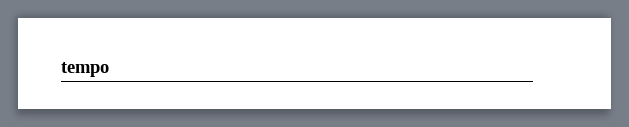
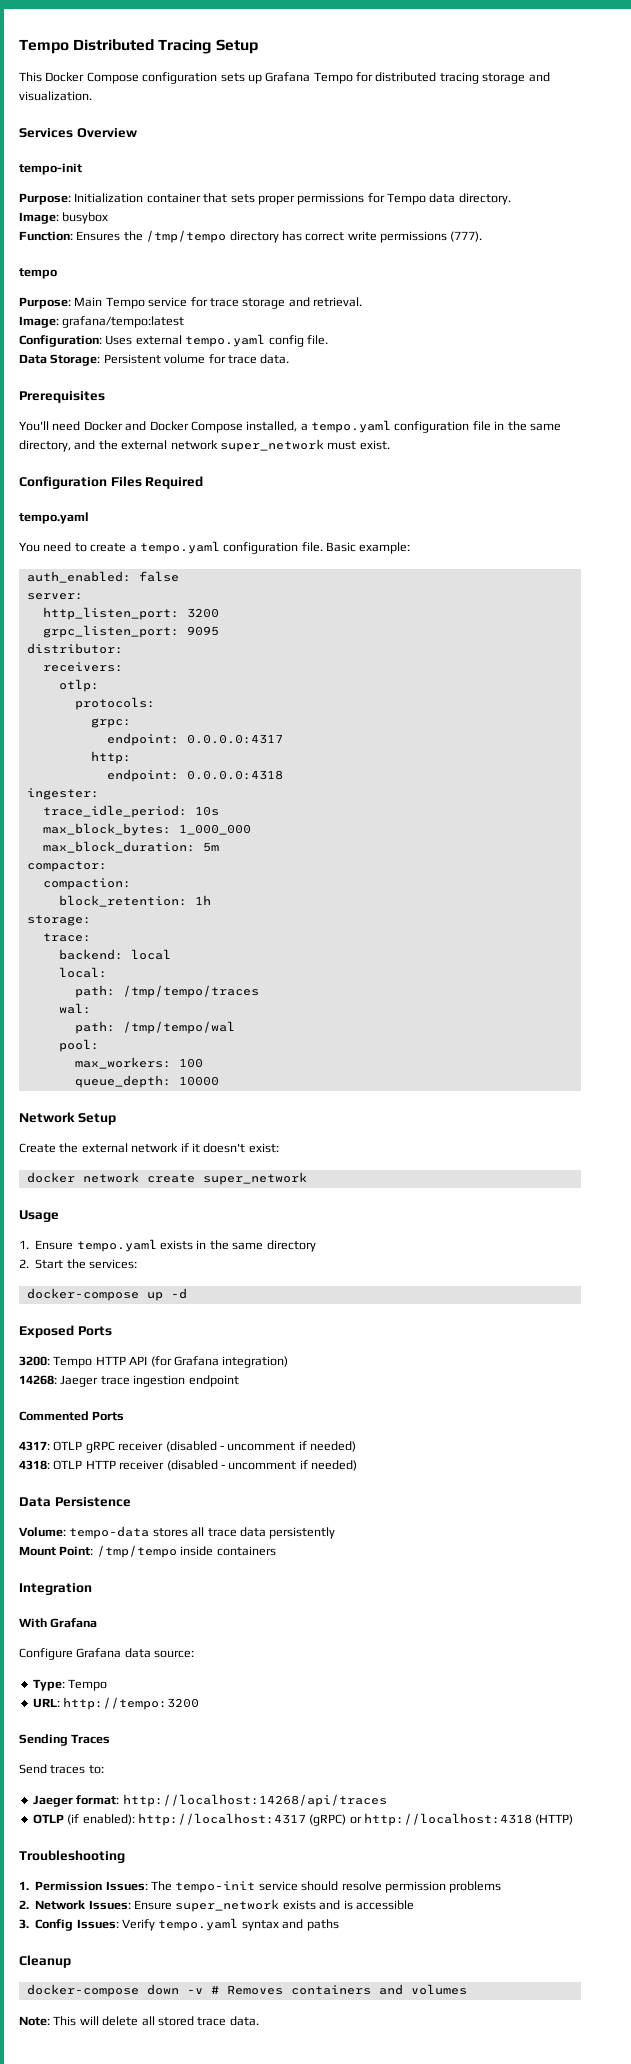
+ Tempo Distributed Tracing Setup
+ This Docker Compose configuration sets up Grafana Tempo for distributed tracing storage and visualization.
+ Services Overview
+ tempo-init
+ Purpose: Initialization container that sets proper permissions for Tempo data directory.
+ Image: busybox
+ Function: Ensures the /tmp/tempo directory has correct write permissions (777).
  tempo
+ Purpose: Main Tempo service for trace storage and retrieval.
+ Image: grafana/tempo:latest
+ Configuration: Uses external tempo.yaml config file.
+ Data Storage: Persistent volume for trace data.
+ Prerequisites
+ You'll need Docker and Docker Compose installed, a tempo.yaml configuration file in the same directory, and the external network super_network must exist.
+ Configuration Files Required
+ tempo.yaml
+ You need to create a tempo.yaml configuration file. Basic example:
+ auth_enabled: false
+ server:
+ http_listen_port: 3200
+ grpc_listen_port: 9095
+ distributor:
+ receivers:
+ otlp:
+ protocols:
+ grpc:
+ endpoint: 0.0.0.0:4317
+ http:
+ endpoint: 0.0.0.0:4318
+ ingester:
+ trace_idle_period: 10s
+ max_block_bytes: 1_000_000
+ max_block_duration: 5m
+ compactor:
+ compaction:
+ block_retention: 1h
+ storage:
+ trace:
+ backend: local
+ local:
+ path: /tmp/tempo/traces
+ wal:
+ path: /tmp/tempo/wal
+ pool:
+ max_workers: 100
+ queue_depth: 10000
+ Network Setup
+ Create the external network if it doesn't exist:
+ docker network create super_network
+ Usage
+ 1. Ensure tempo.yaml exists in the same directory
+ 2. Start the services:
+ docker-compose up -d
+ Exposed Ports
+ 3200: Tempo HTTP API (for Grafana integration)
+ 14268: Jaeger trace ingestion endpoint
+ Commented Ports
+ 4317: OTLP gRPC receiver (disabled - uncomment if needed)
+ 4318: OTLP HTTP receiver (disabled - uncomment if needed)
+ Data Persistence
+ Volume: tempo-data stores all trace data persistently
+ Mount Point: /tmp/tempo inside containers
+ Integration
+ With Grafana
+ Configure Grafana data source:
+ Type: Tempo
+ URL: http://tempo:3200
+ Sending Traces
+ Send traces to:
+ Jaeger format: http://localhost:14268/api/traces
+ OTLP (if enabled): http://localhost:4317 (gRPC) or http://localhost:4318 (HTTP)
+ Troubleshooting
+ 1. Permission Issues: The tempo-init service should resolve permission problems
+ 2. Network Issues: Ensure super_network exists and is accessible
+ 3. Config Issues: Verify tempo.yaml syntax and paths
+ Cleanup
+ docker-compose down -v # Removes containers and volumes
+ Note: This will delete all stored trace data.

